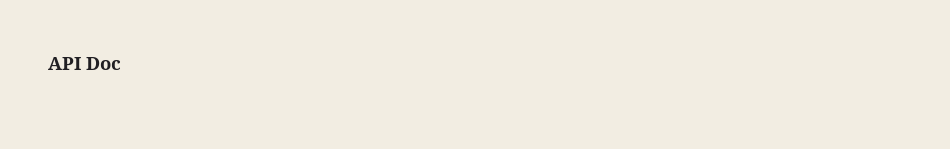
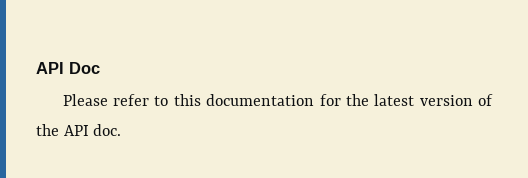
+ Please refer to this documentation for the latest version of the API doc.

